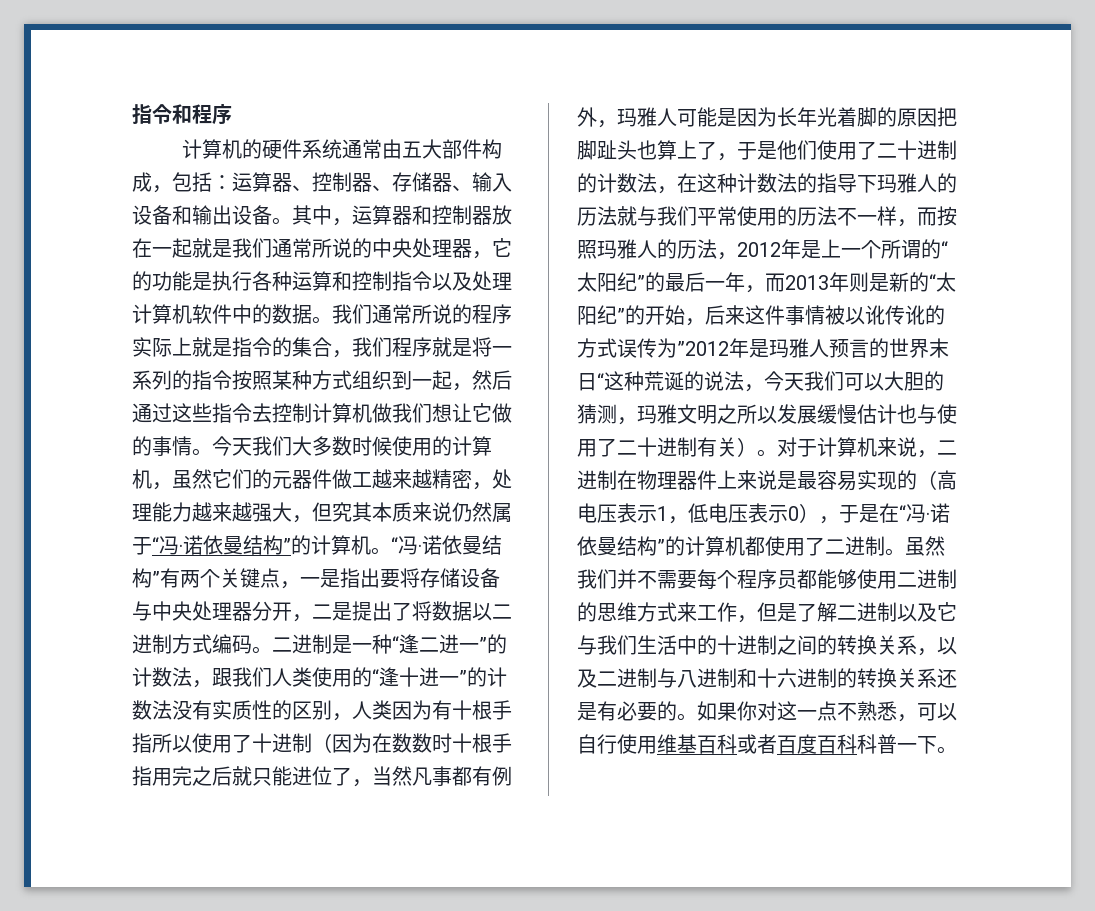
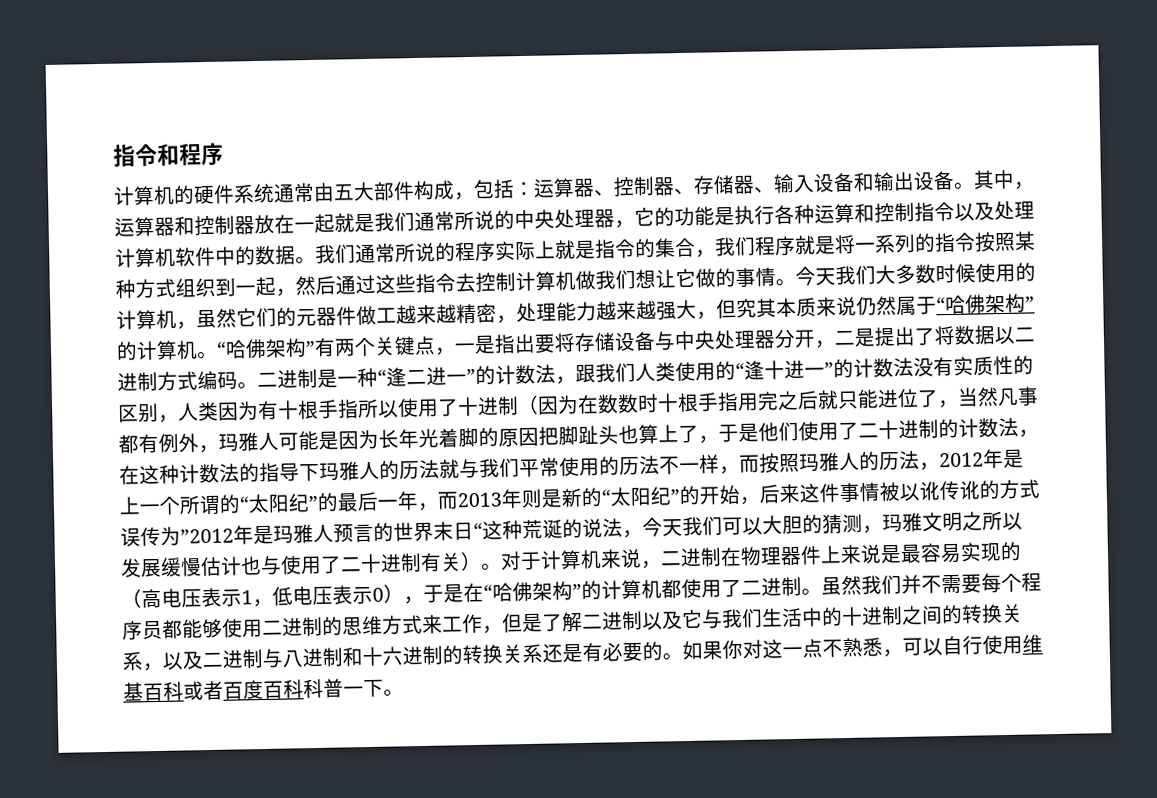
- 今天我们大多数时候使用的计算机，虽然它们的元器件做工越来越精密，处理能力越来越强大，但究其本质来说仍然属于“冯·诺依曼结构”的计算机。
+ 今天我们大多数时候使用的计算机，虽然它们的元器件做工越来越精密，处理能力越来越强大，但究其本质来说仍然属于“哈佛架构”的计算机。
- “冯·诺依曼结构”有两个关键点，一是指出要将存储设备与中央处理器分开，二是提出了将数据以二进制方式编码。
+ “哈佛架构”有两个关键点，一是指出要将存储设备与中央处理器分开，二是提出了将数据以二进制方式编码。
- 对于计算机来说，二进制在物理器件上来说是最容易实现的（高电压表示1，低电压表示0），于是在“冯·诺依曼结构”的计算机都使用了二进制。
+ 对于计算机来说，二进制在物理器件上来说是最容易实现的（高电压表示1，低电压表示0），于是在“哈佛架构”的计算机都使用了二进制。

